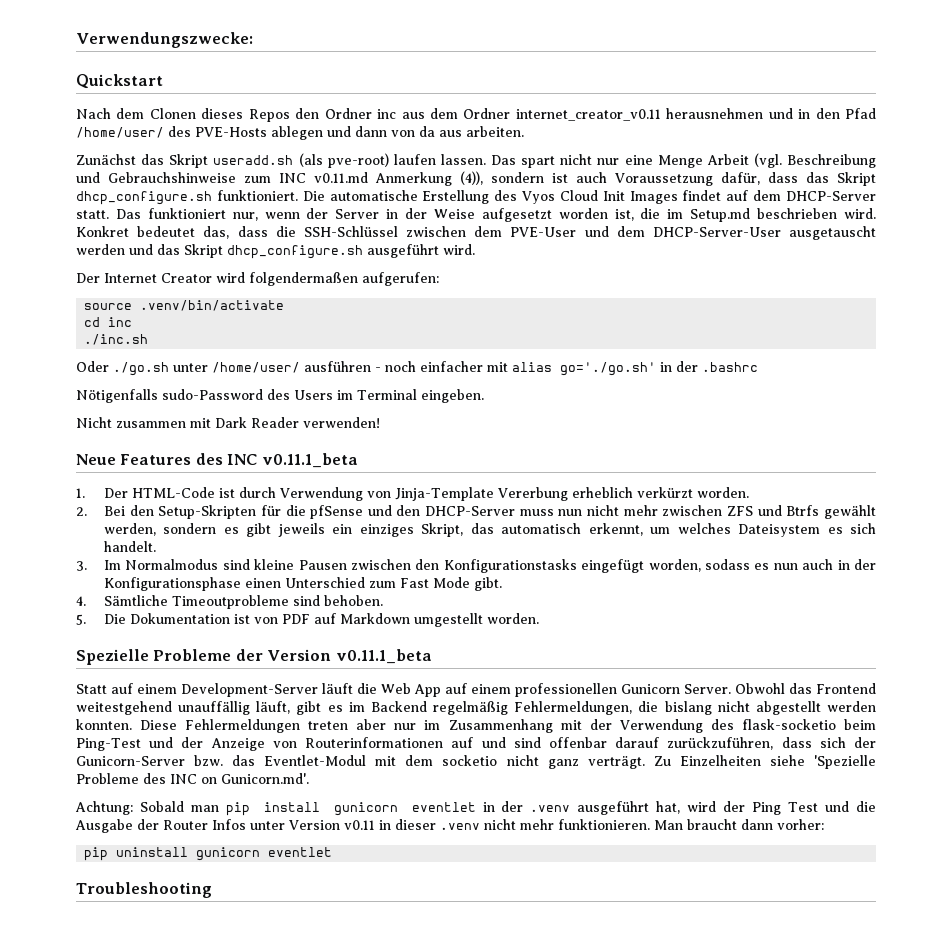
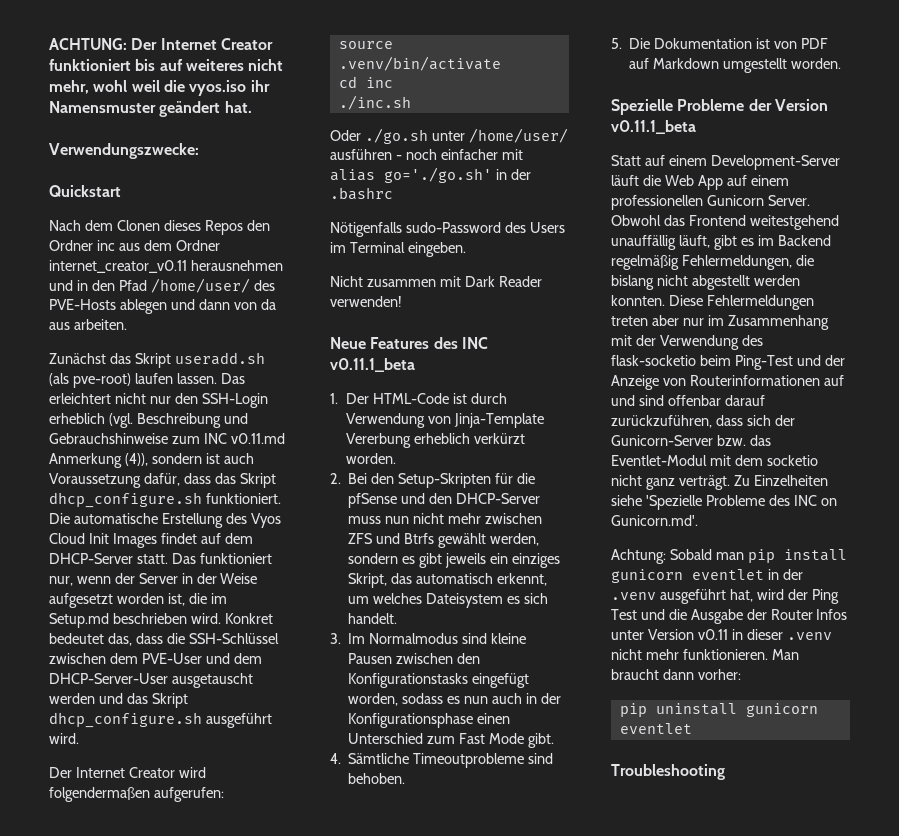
+ ACHTUNG: Der Internet Creator funktioniert bis auf weiteres nicht mehr, wohl weil die vyos.iso ihr Namensmuster geändert hat.
- Das spart nicht nur eine Menge Arbeit (vgl. Beschreibung und Gebrauchshinweise zum INC v0.11.md Anmerkung (4)), sondern ist auch Voraussetzung dafür, dass das Skript dhcp_configure.sh funktioniert.
+ Das erleichtert nicht nur den SSH-Login erheblich (vgl. Beschreibung und Gebrauchshinweise zum INC v0.11.md Anmerkung (4)), sondern ist auch Voraussetzung dafür, dass das Skript dhcp_configure.sh funktioniert.

